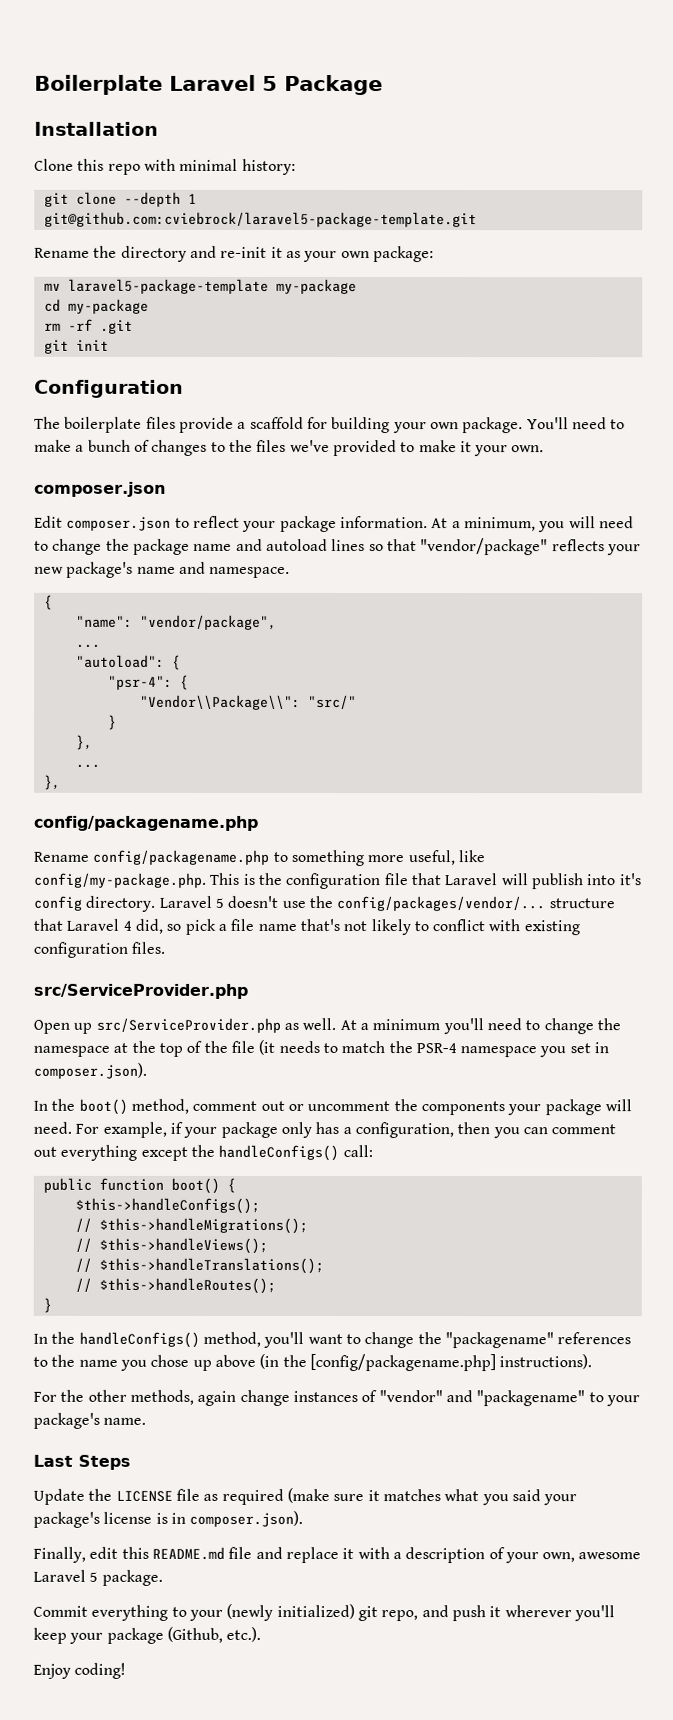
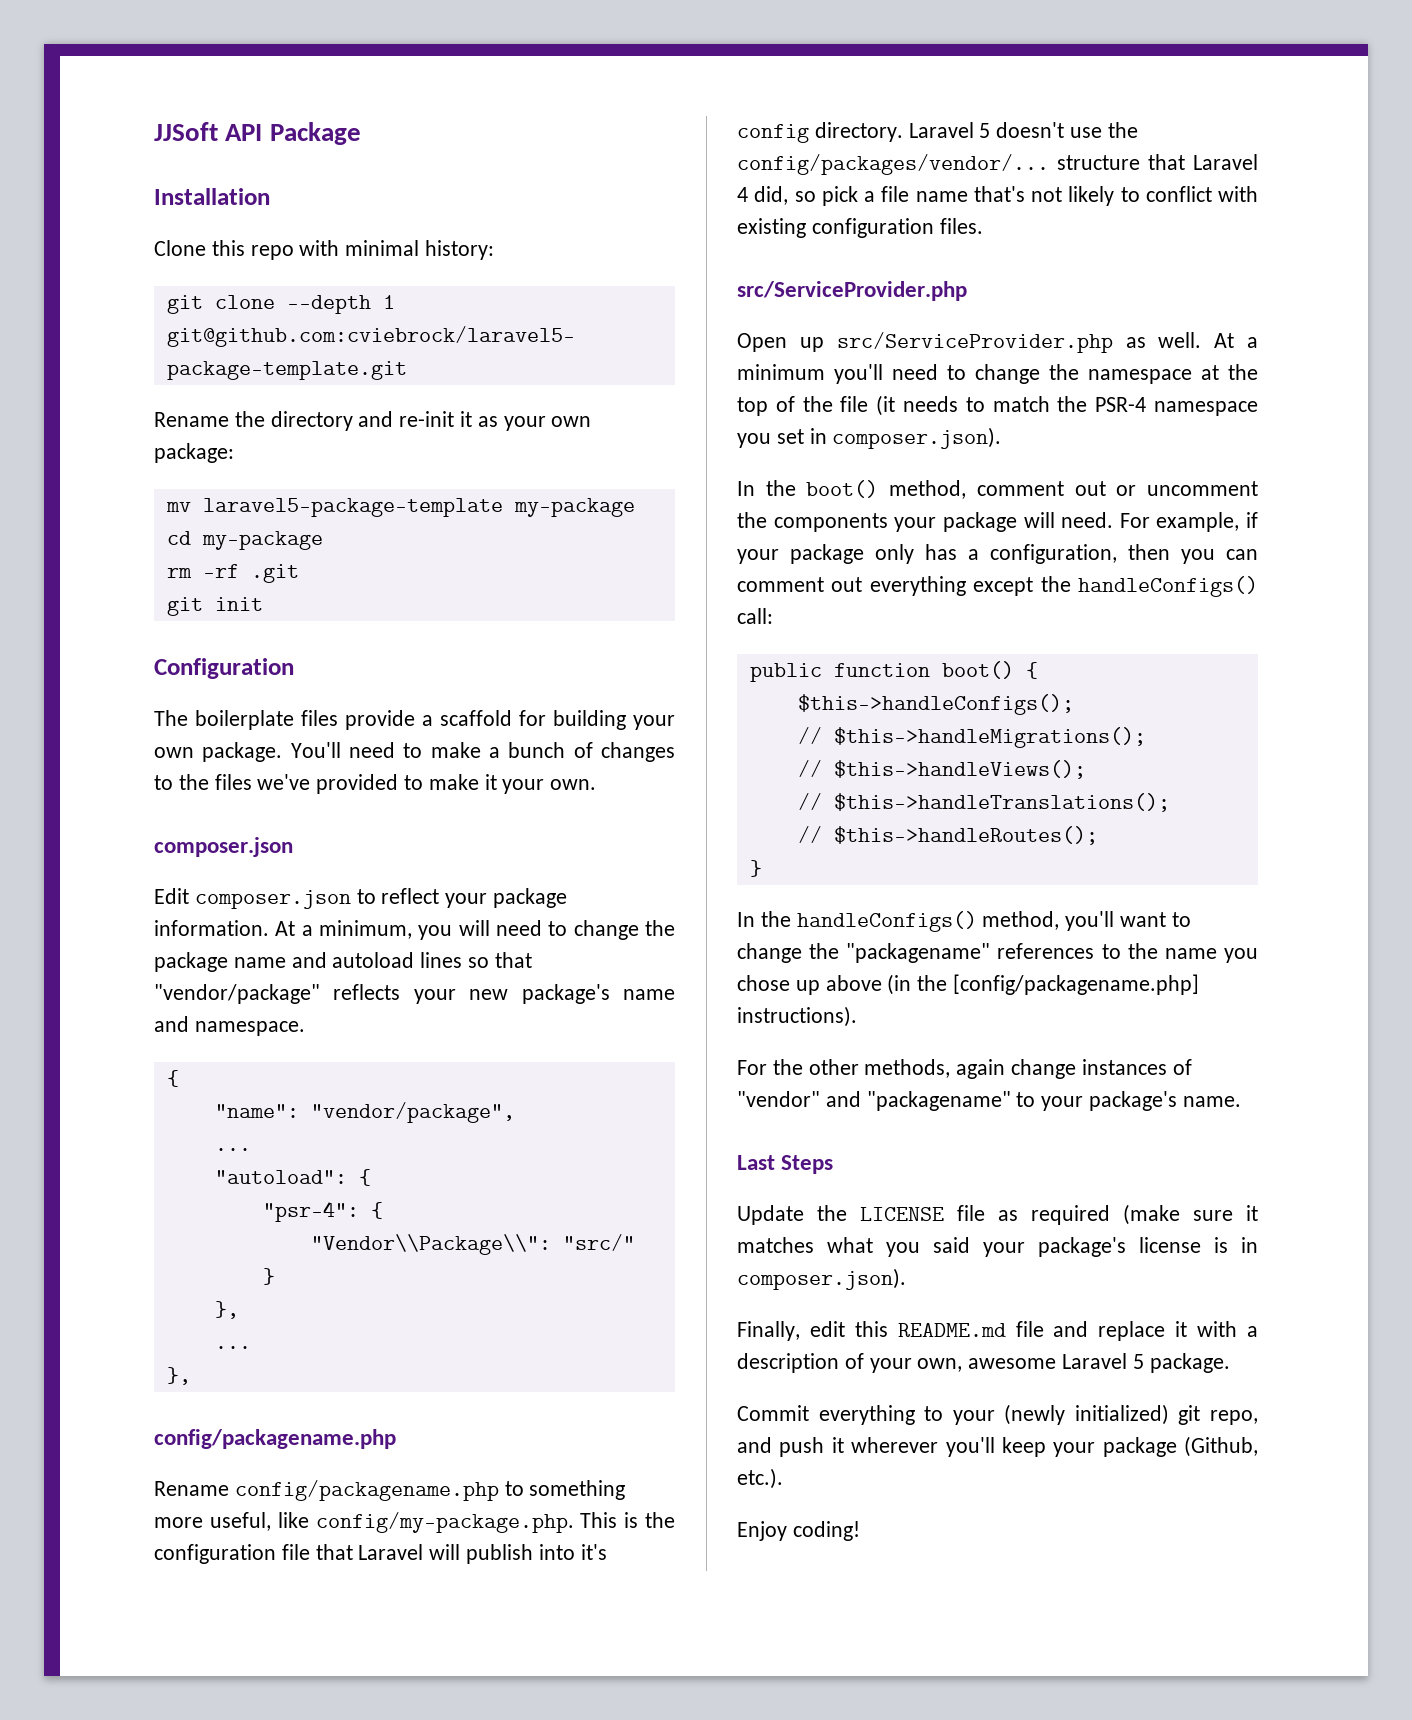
- Boilerplate Laravel 5 Package
+ JJSoft API Package

